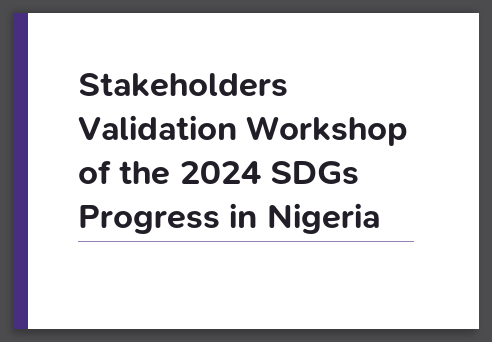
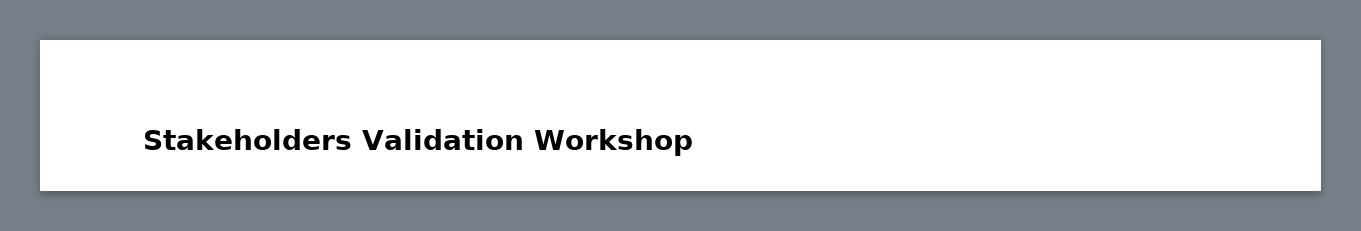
- Stakeholders Validation Workshop of the 2024 SDGs Progress in Nigeria
+ Stakeholders Validation Workshop

